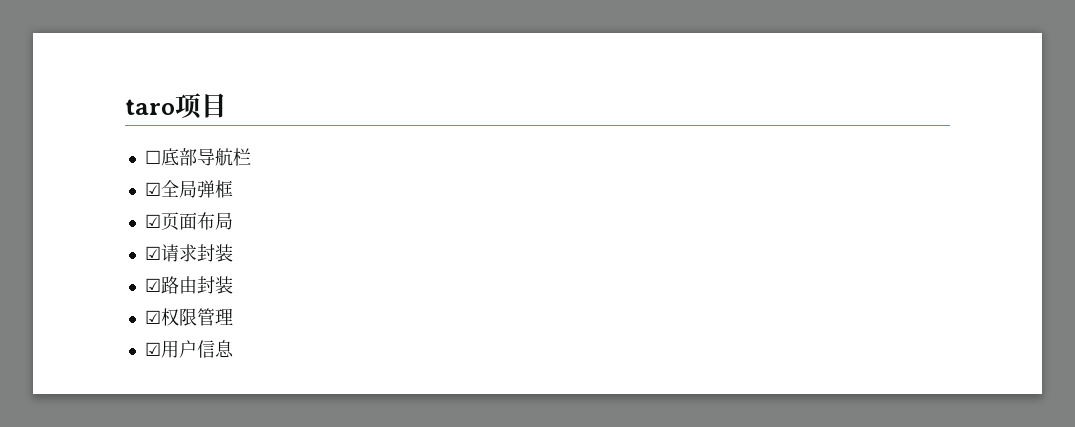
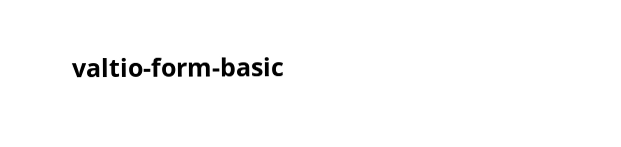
- taro项目
- ☐底部导航栏
- ☑全局弹框
- ☑页面布局
- ☑请求封装
- ☑路由封装
- ☑权限管理
- ☑用户信息
+ valtio-form-basic

